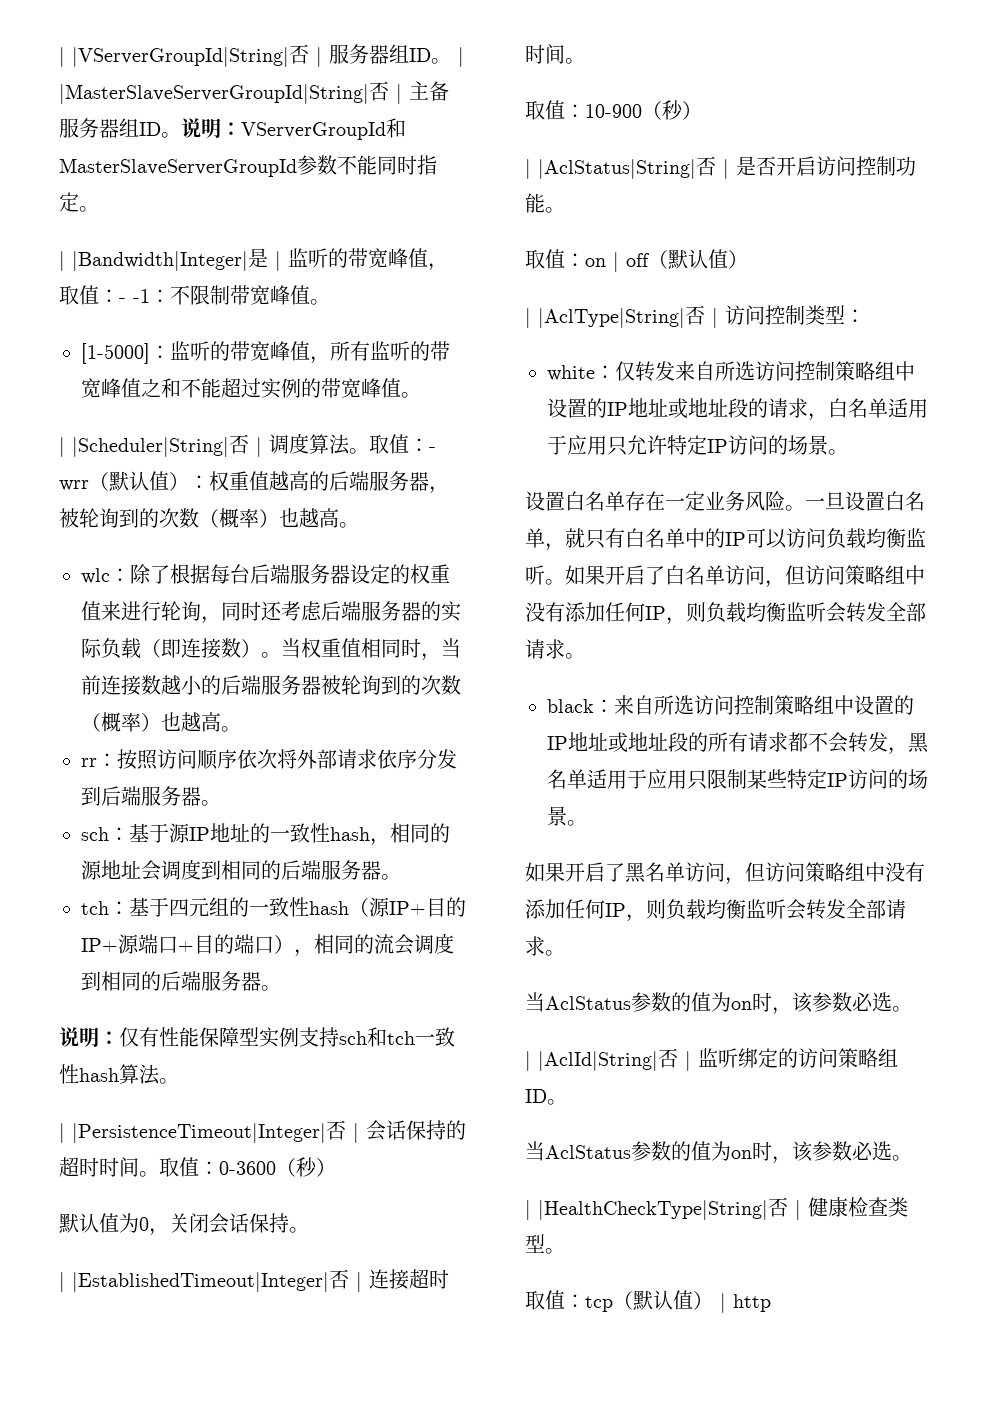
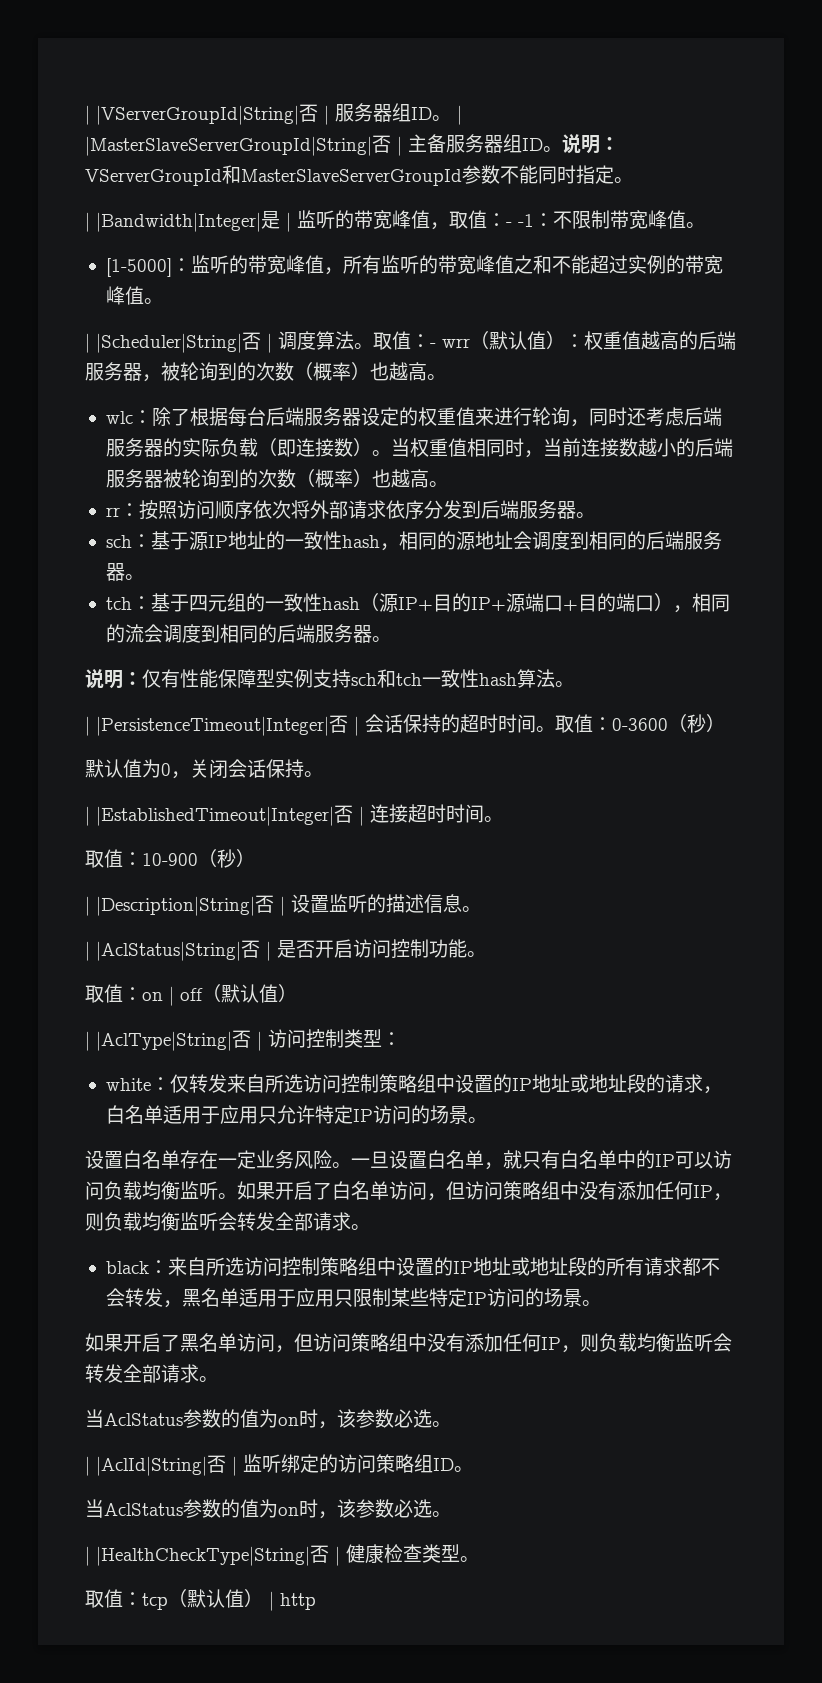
+ | |Description|String|否 | 设置监听的描述信息。

